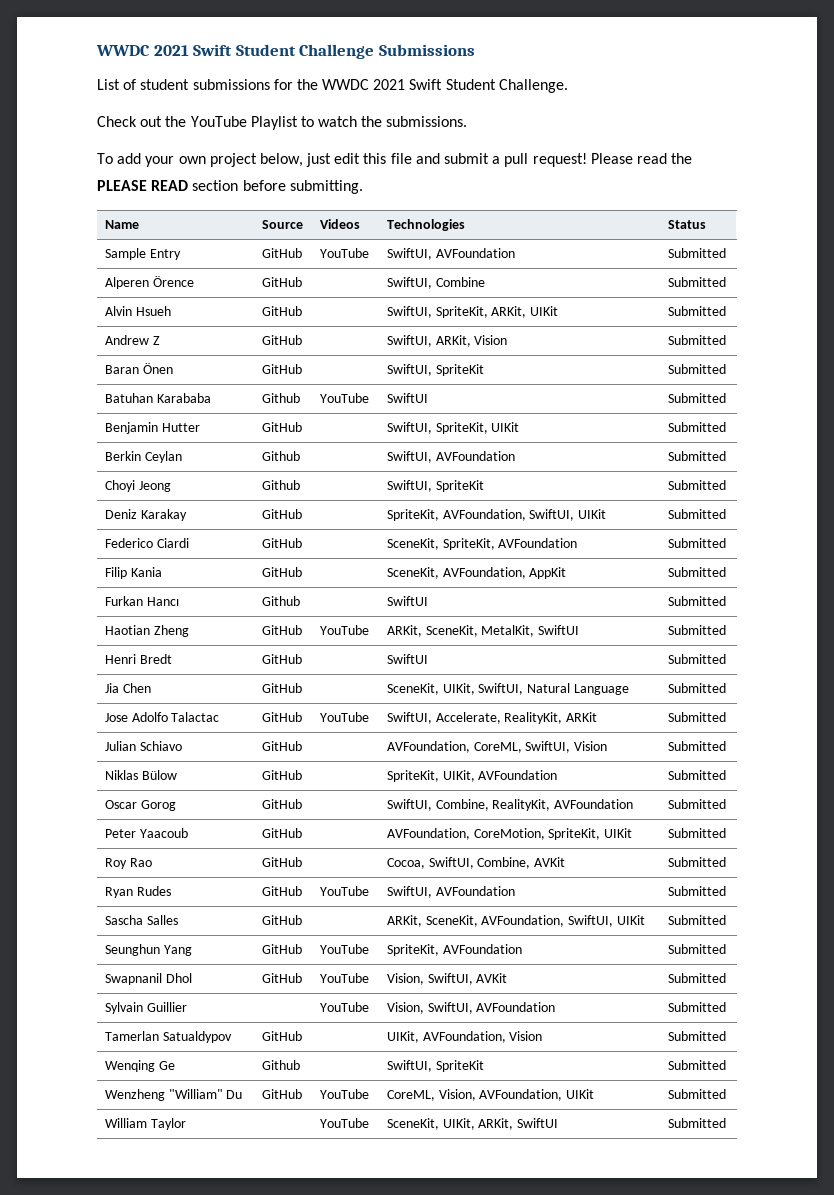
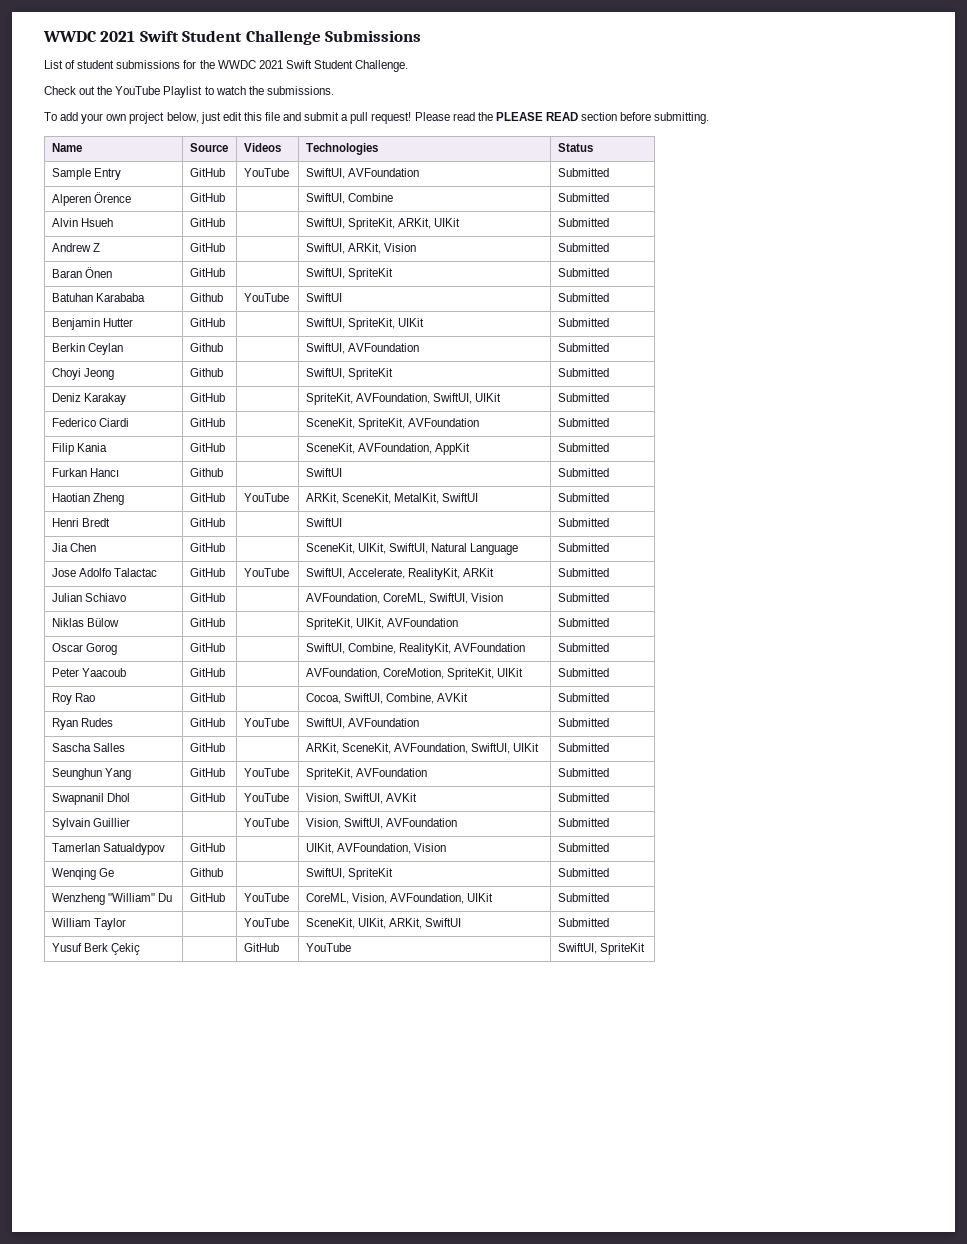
+ Yusuf Berk Çekiç | | GitHub | YouTube | SwiftUI, SpriteKit

